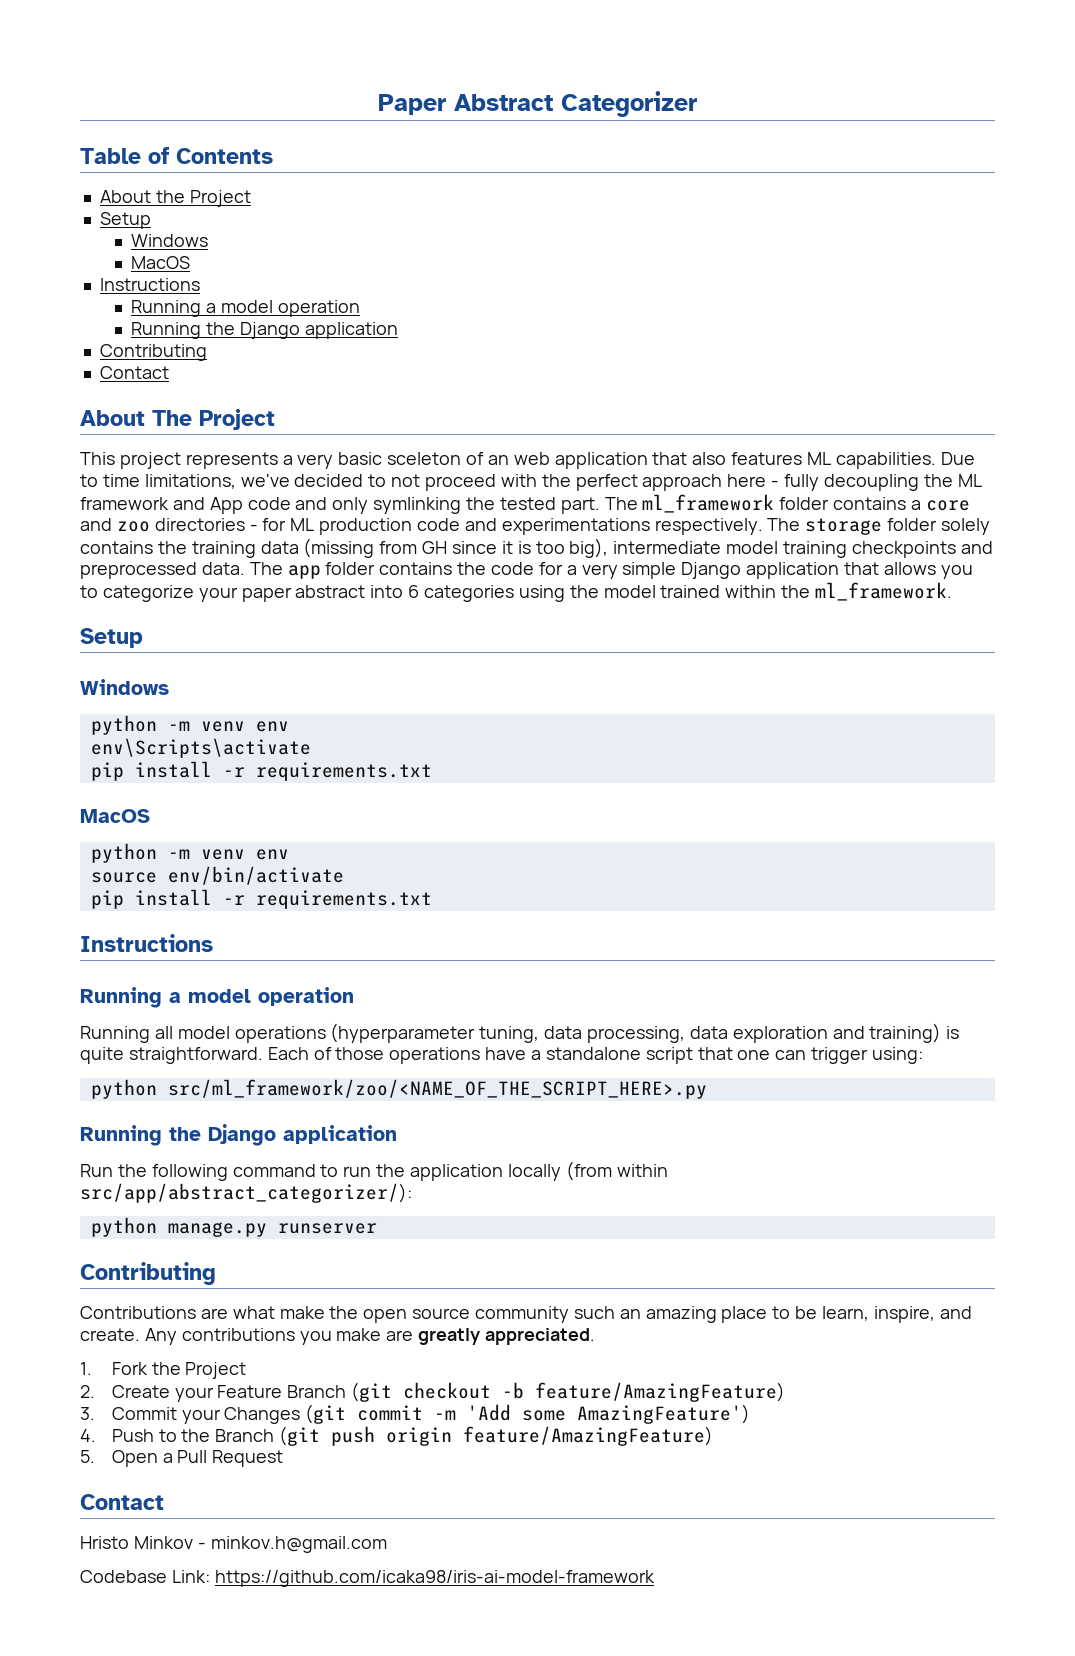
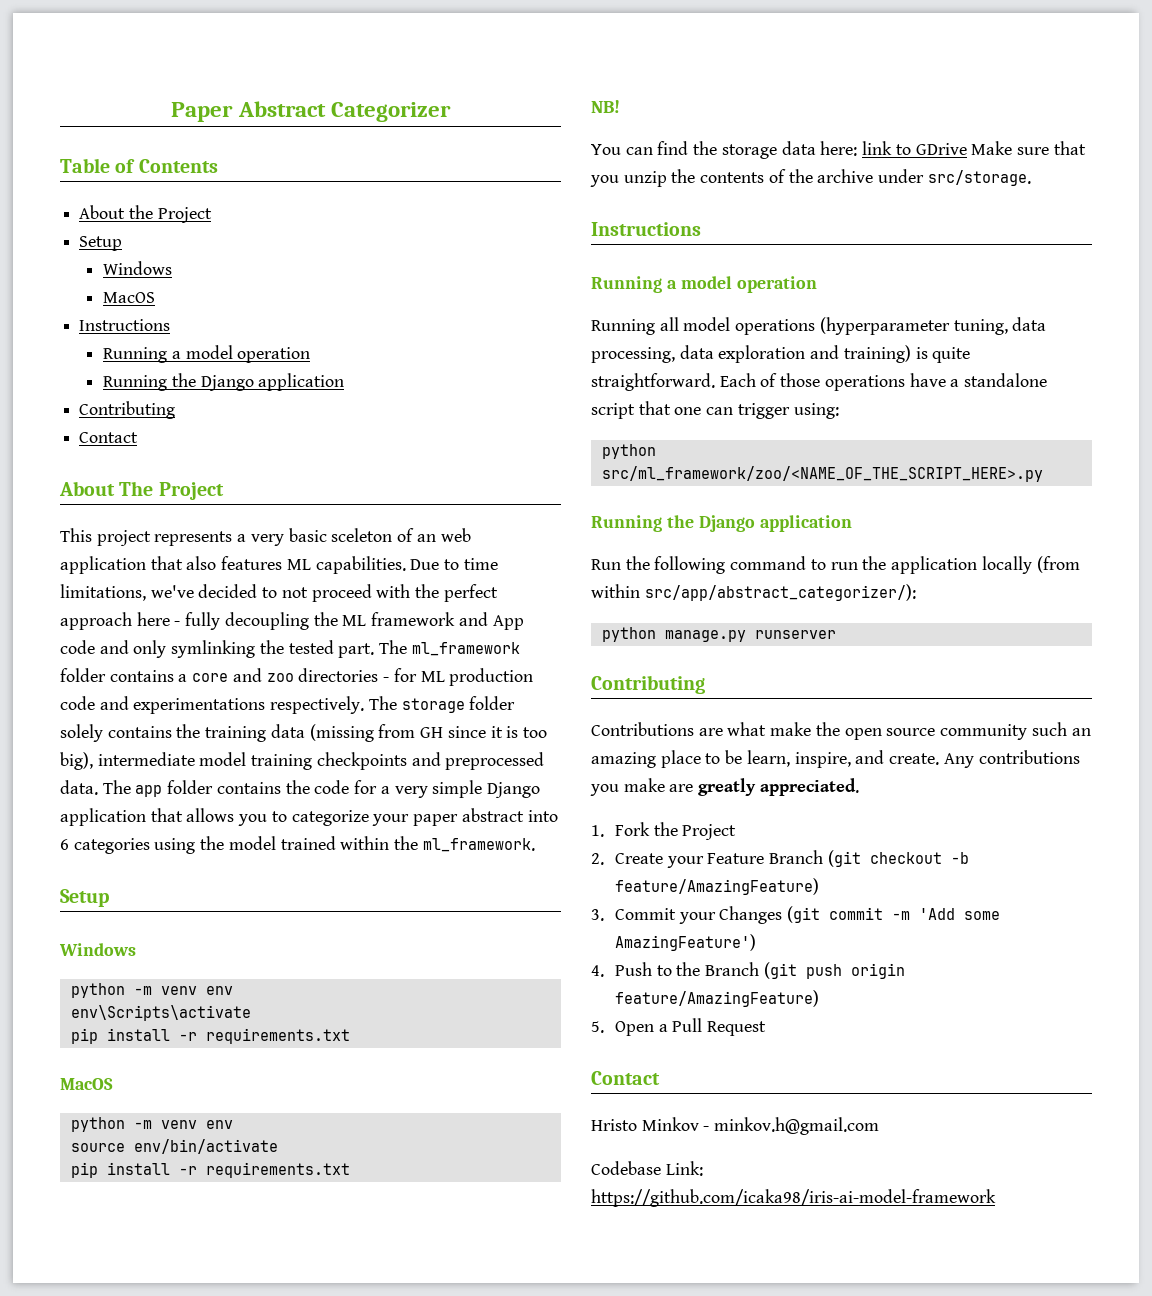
+ NB!
+ You can find the storage data here: link to GDrive Make sure that you unzip the contents of the archive under src/storage.

